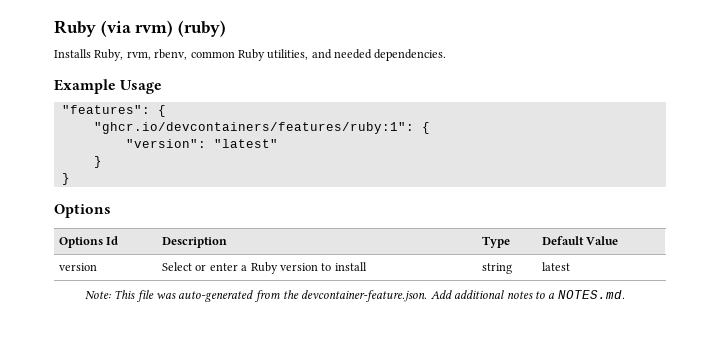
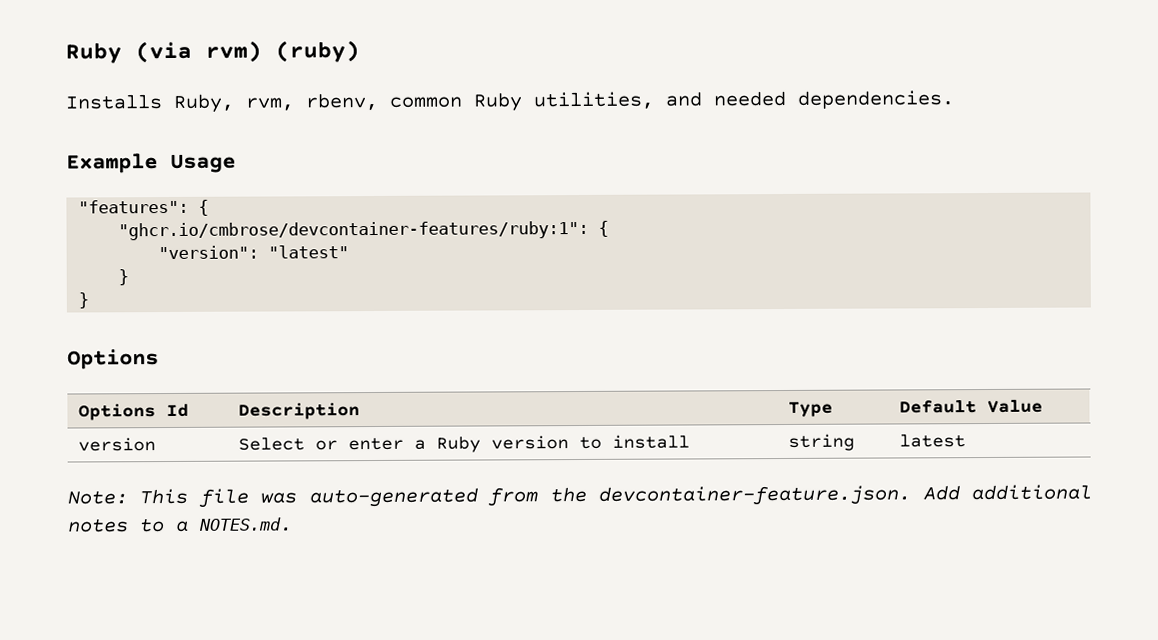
- "ghcr.io/devcontainers/features/ruby:1": {
+ "ghcr.io/cmbrose/devcontainer-features/ruby:1": {

